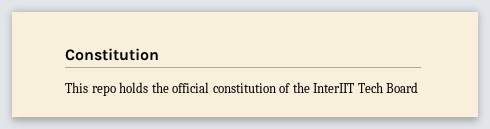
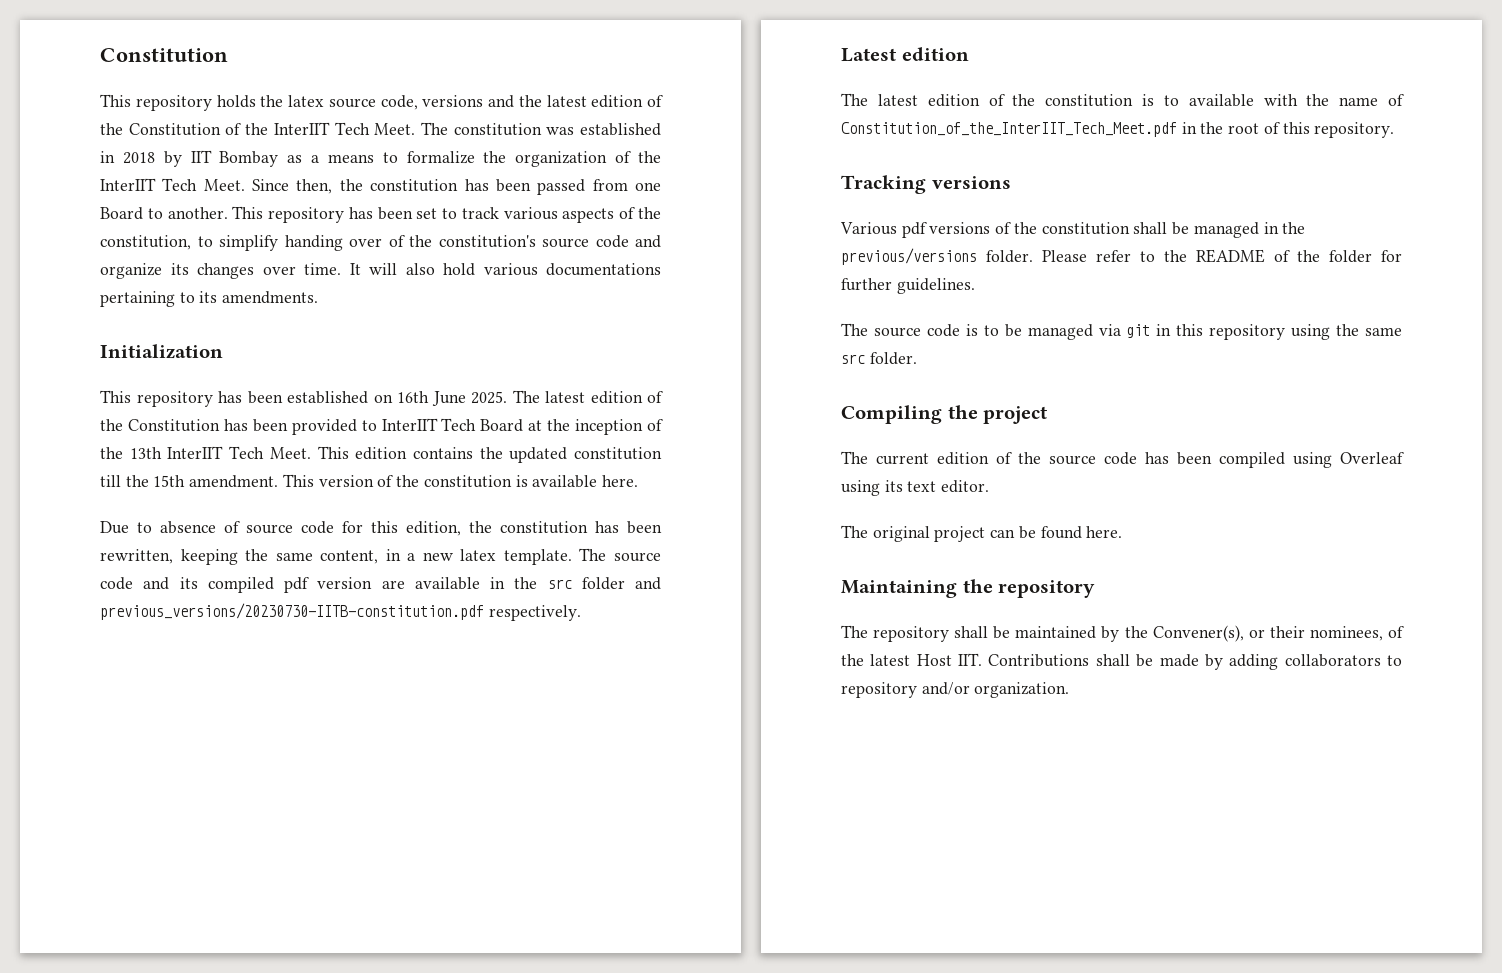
- This repo holds the official constitution of the InterIIT Tech Board
+ This repository holds the latex source code, versions and the latest edition of the Constitution of the InterIIT Tech Meet. The constitution was established in 2018 by IIT Bombay as a means to formalize the organization of the InterIIT Tech Meet. Since then, the constitution has been passed from one Board to another. This repository has been set to track various aspects of the constitution, to simplify handing over of the constitution's source code and organize its changes over time. It will also hold various documentations pertaining to its amendments.
+ Initialization
+ This repository has been established on 16th June 2025. The latest edition of the Constitution has been provided to InterIIT Tech Board at the inception of the 13th InterIIT Tech Meet. This edition contains the updated constitution till the 15th amendment. This version of the constitution is available here.
+ Due to absence of source code for this edition, the constitution has been rewritten, keeping the same content, in a new latex template. The source code and its compiled pdf version are available in the src folder and previous_versions/20230730-IITB-constitution.pdf respectively.
+ Latest edition
+ The latest edition of the constitution is to available with the name of Constitution_of_the_InterIIT_Tech_Meet.pdf in the root of this repository.
+ Tracking versions
+ Various pdf versions of the constitution shall be managed in the previous/versions folder. Please refer to the README of the folder for further guidelines.
+ The source code is to be managed via git in this repository using the same src folder.
+ Compiling the project
+ The current edition of the source code has been compiled using Overleaf using its text editor.
+ The original project can be found here.
+ Maintaining the repository
+ The repository shall be maintained by the Convener(s), or their nominees, of the latest Host IIT. Contributions shall be made by adding collaborators to repository and/or organization.

